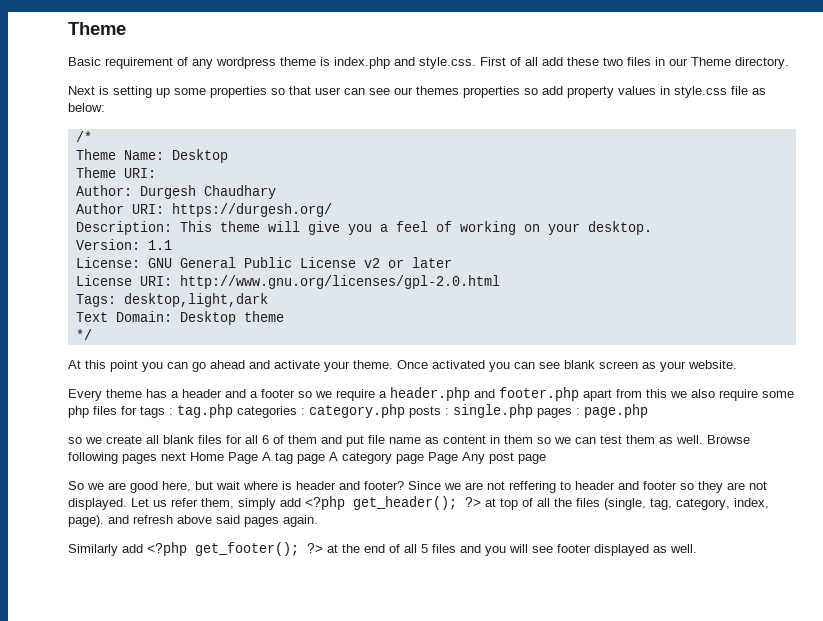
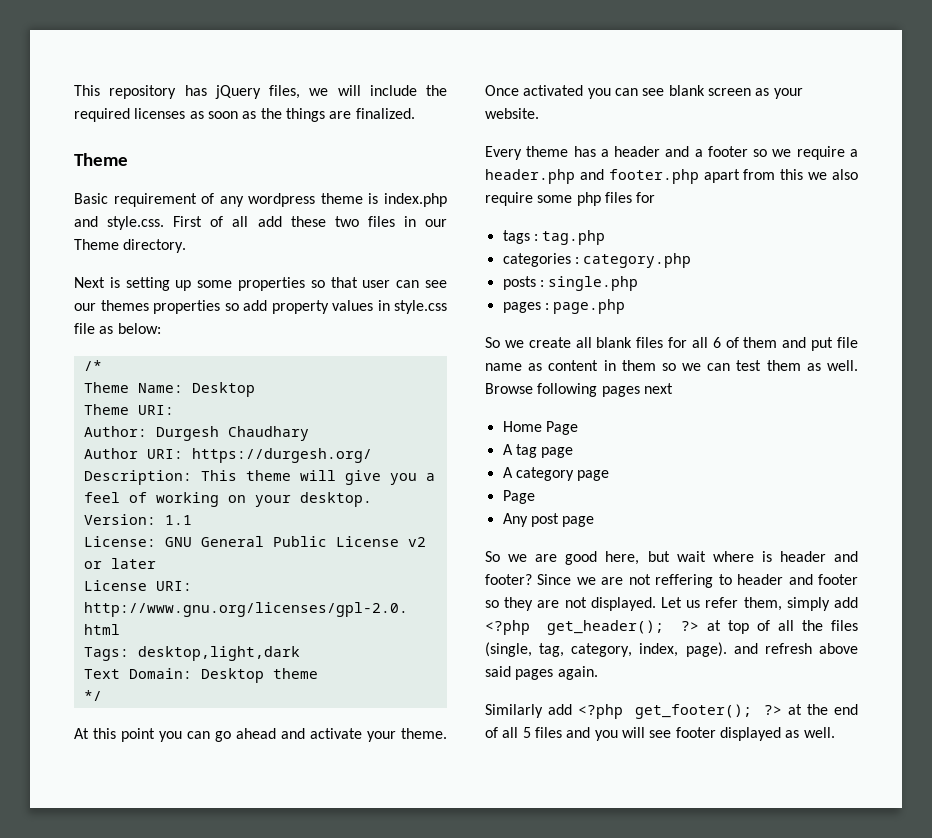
+ This repository has jQuery files, we will include the required licenses as soon as the things are finalized.
- Every theme has a header and a footer so we require a header.php and footer.php apart from this we also require some php files for tags : tag.php categories : category.php posts : single.php pages : page.php
+ Every theme has a header and a footer so we require a header.php and footer.php apart from this we also require some php files for
+ tags : tag.php
+ categories : category.php
+ posts : single.php
+ pages : page.php
- so we create all blank files for all 6 of them and put file name as content in them so we can test them as well.
+ So we create all blank files for all 6 of them and put file name as content in them so we can test them as well.
- Browse following pages next Home Page A tag page A category page Page Any post page
+ Browse following pages next
+ Home Page
+ A tag page
+ A category page
+ Page
+ Any post page

